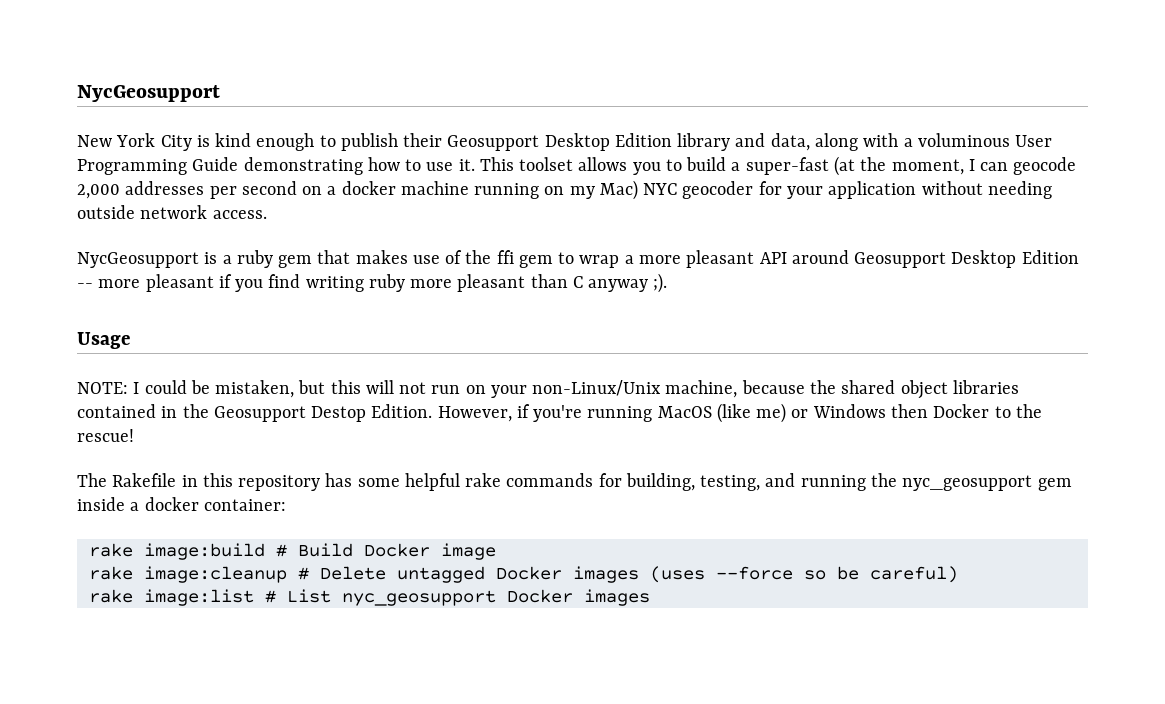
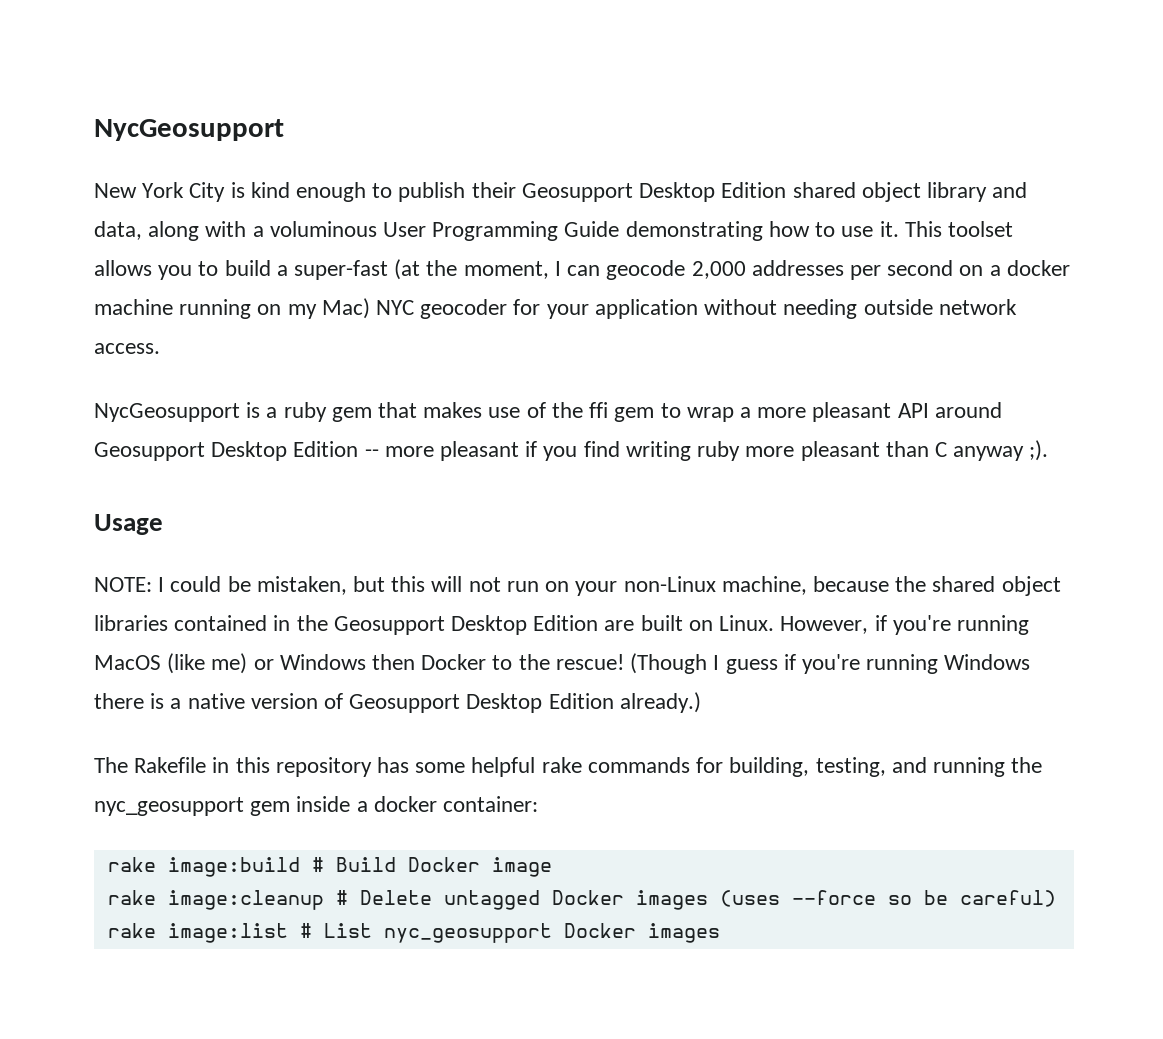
- New York City is kind enough to publish their Geosupport Desktop Edition library and data, along with a voluminous User Programming Guide demonstrating how to use it.
+ New York City is kind enough to publish their Geosupport Desktop Edition shared object library and data, along with a voluminous User Programming Guide demonstrating how to use it.
- NOTE: I could be mistaken, but this will not run on your non-Linux/Unix machine, because the shared object libraries contained in the Geosupport Destop Edition.
+ NOTE: I could be mistaken, but this will not run on your non-Linux machine, because the shared object libraries contained in the Geosupport Desktop Edition are built on Linux.
+ (Though I guess if you're running Windows there is a native version of Geosupport Desktop Edition already.)

